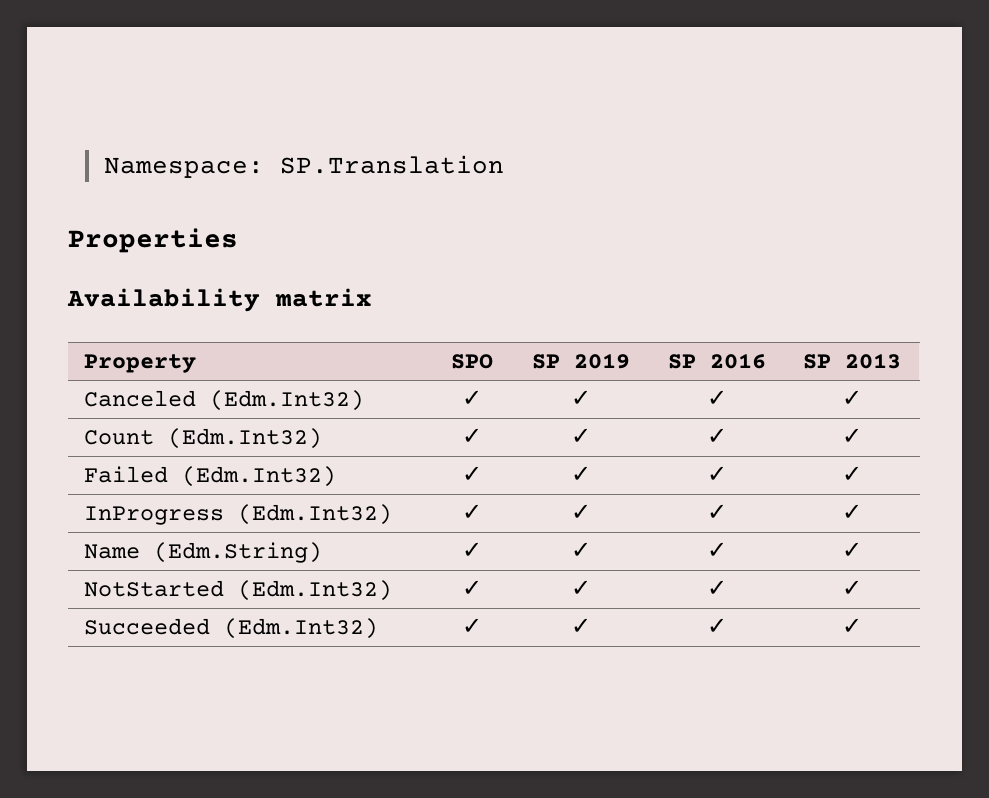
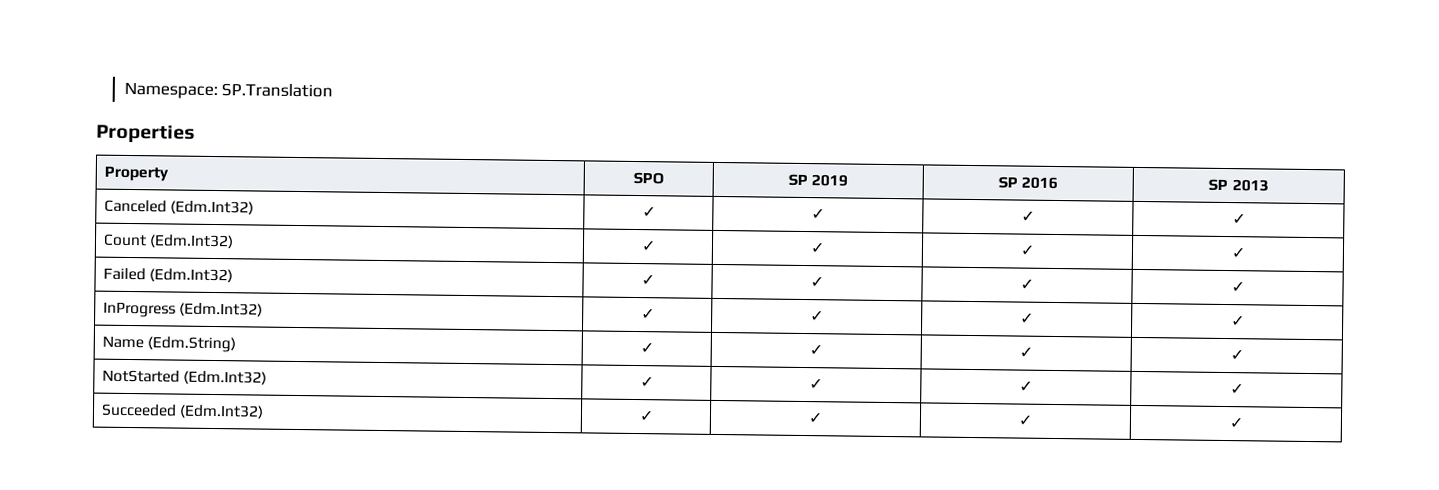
- Availability matrix

